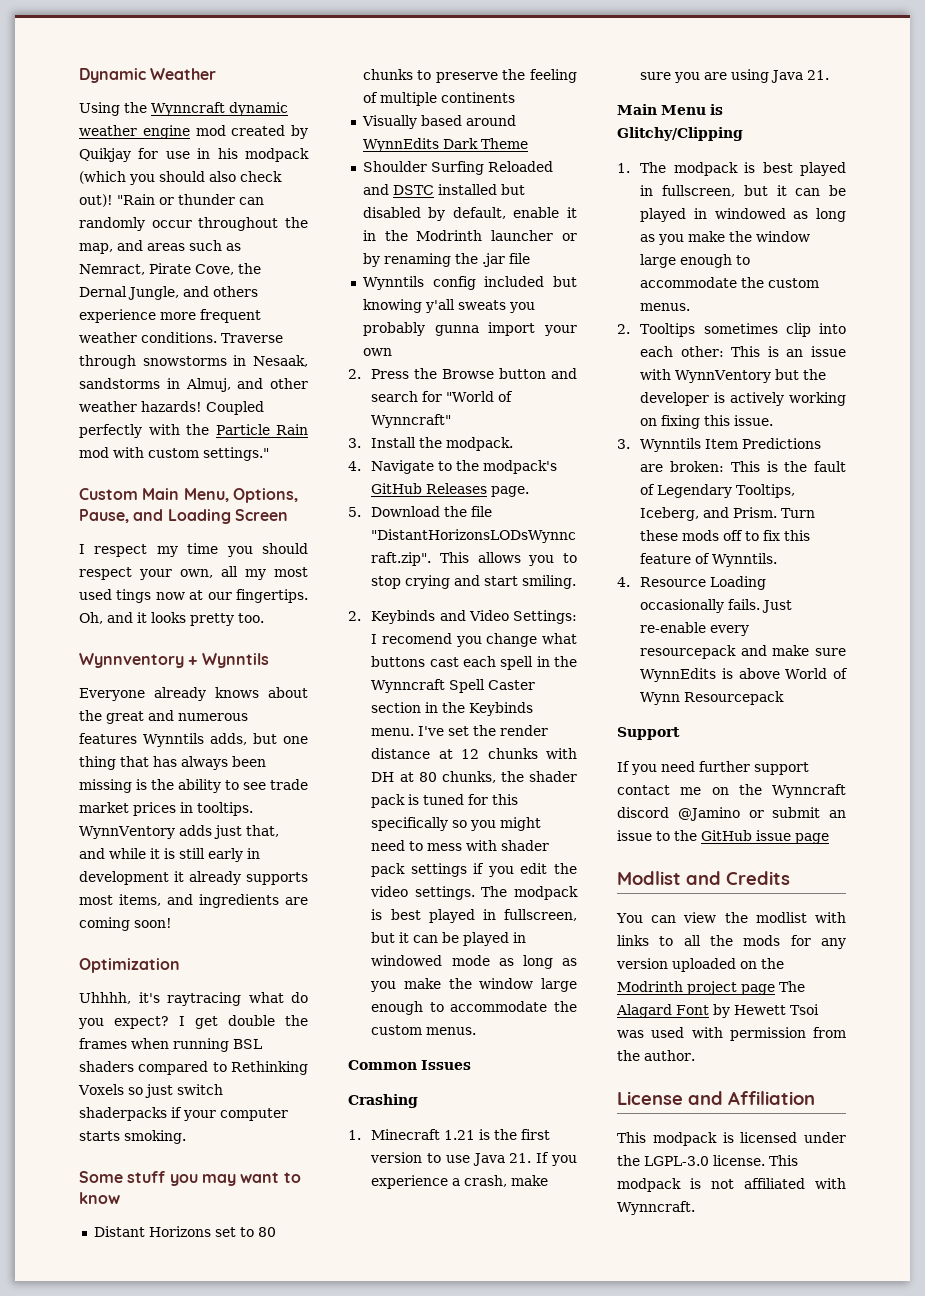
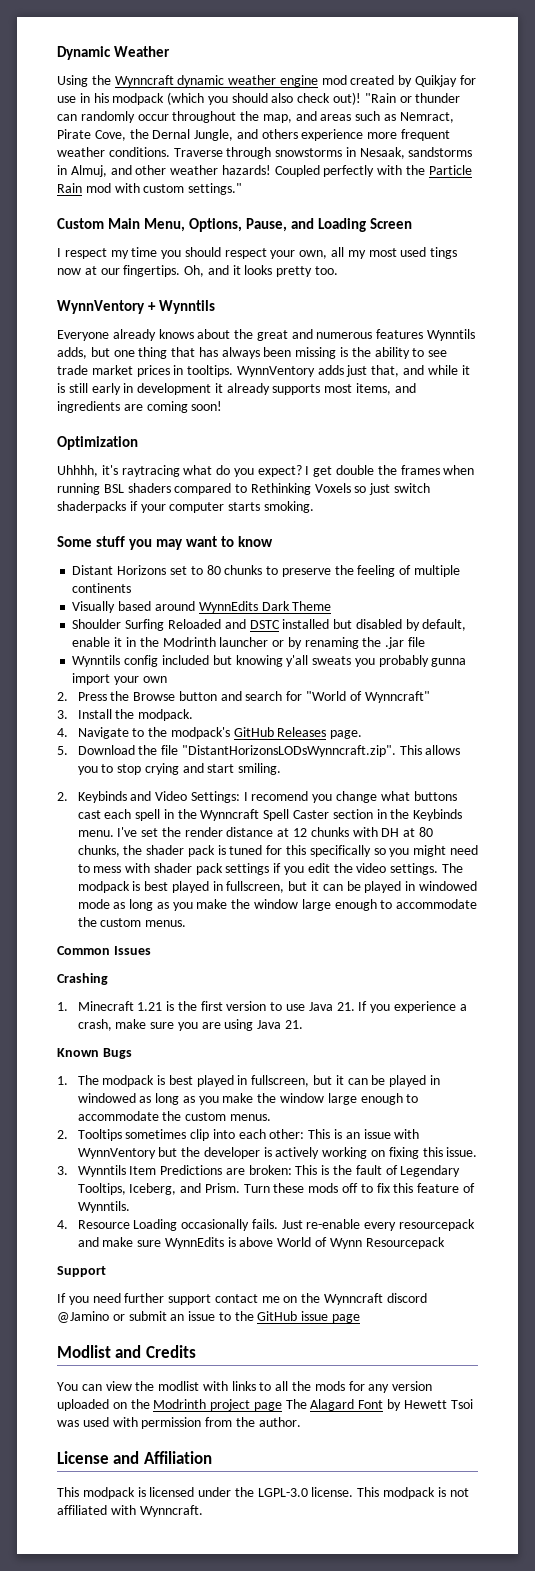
- Wynnventory + Wynntils
+ WynnVentory + Wynntils
- Main Menu is Glitchy/Clipping
+ Known Bugs

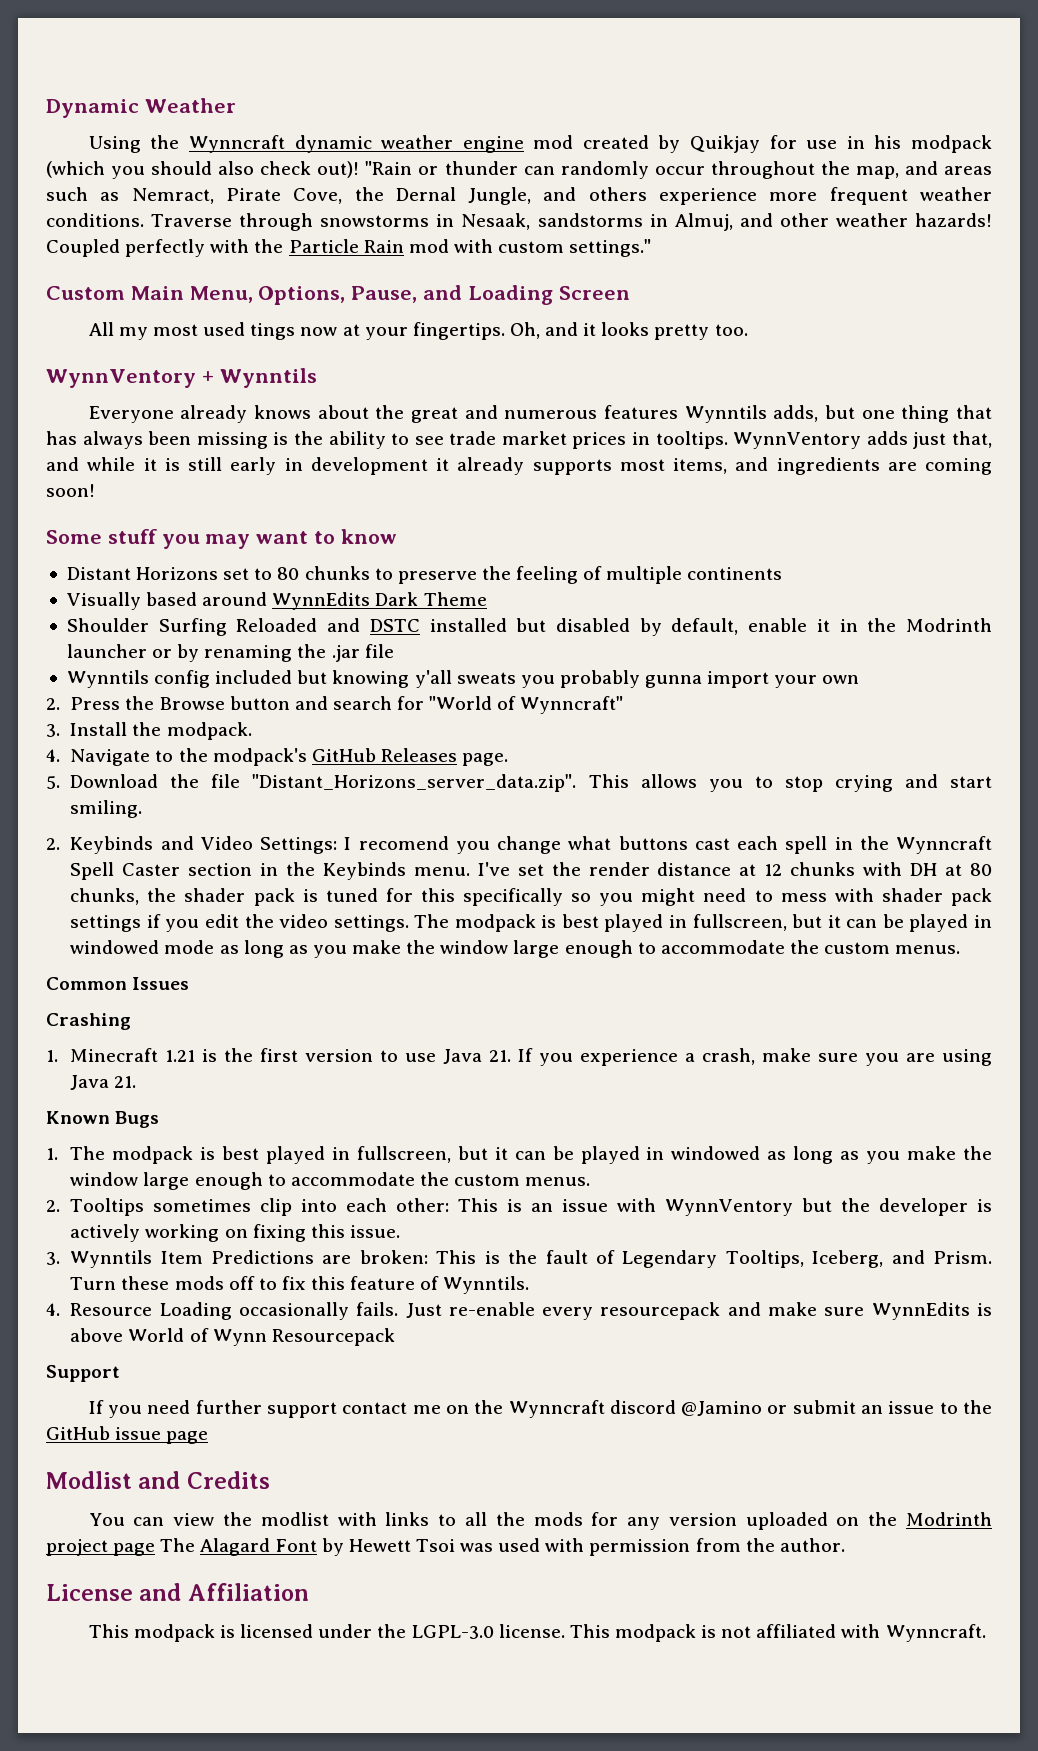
- I respect my time you should respect your own, all my most used tings now at our fingertips.
+ All my most used tings now at your fingertips.
- Optimization
- Uhhhh, it's raytracing what do you expect? I get double the frames when running BSL shaders compared to Rethinking Voxels so just switch shaderpacks if your computer starts smoking.
- 5. Download the file "DistantHorizonsLODsWynncraft.zip". This allows you to stop crying and start smiling.
+ 5. Download the file "Distant_Horizons_server_data.zip". This allows you to stop crying and start smiling.

